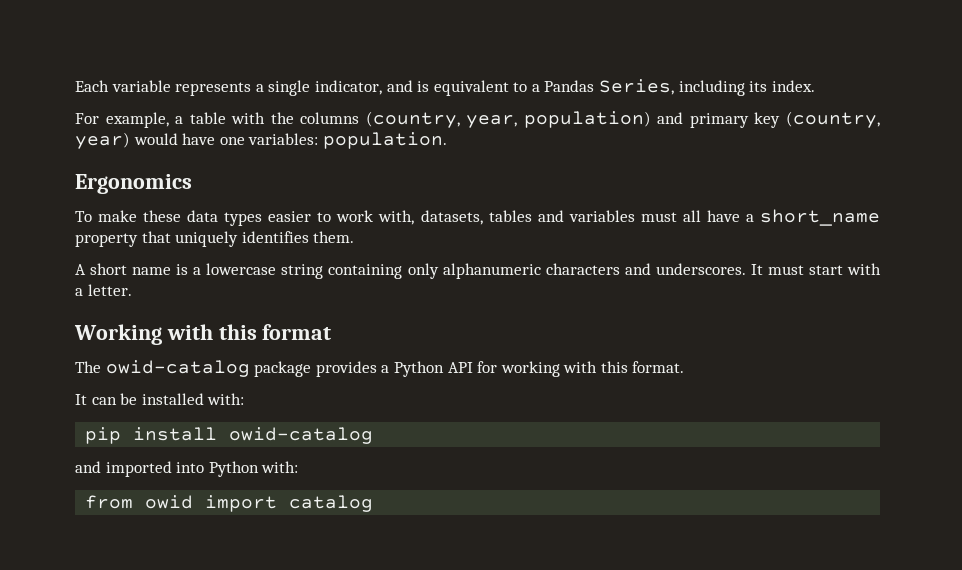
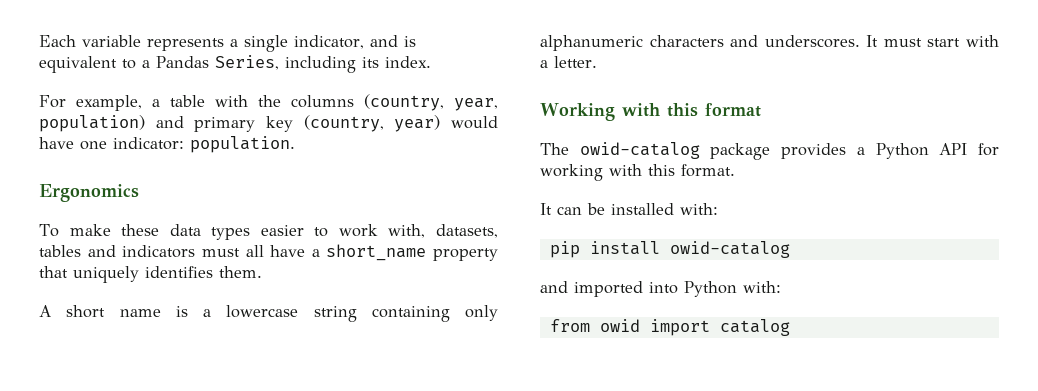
- For example, a table with the columns (country, year, population) and primary key (country, year) would have one variables: population.
+ For example, a table with the columns (country, year, population) and primary key (country, year) would have one indicator: population.
- To make these data types easier to work with, datasets, tables and variables must all have a short_name property that uniquely identifies them.
+ To make these data types easier to work with, datasets, tables and indicators must all have a short_name property that uniquely identifies them.

